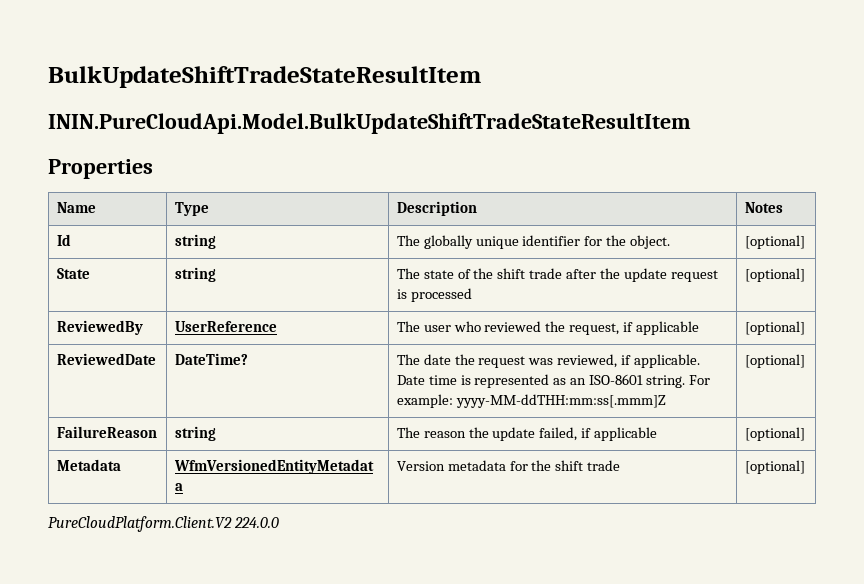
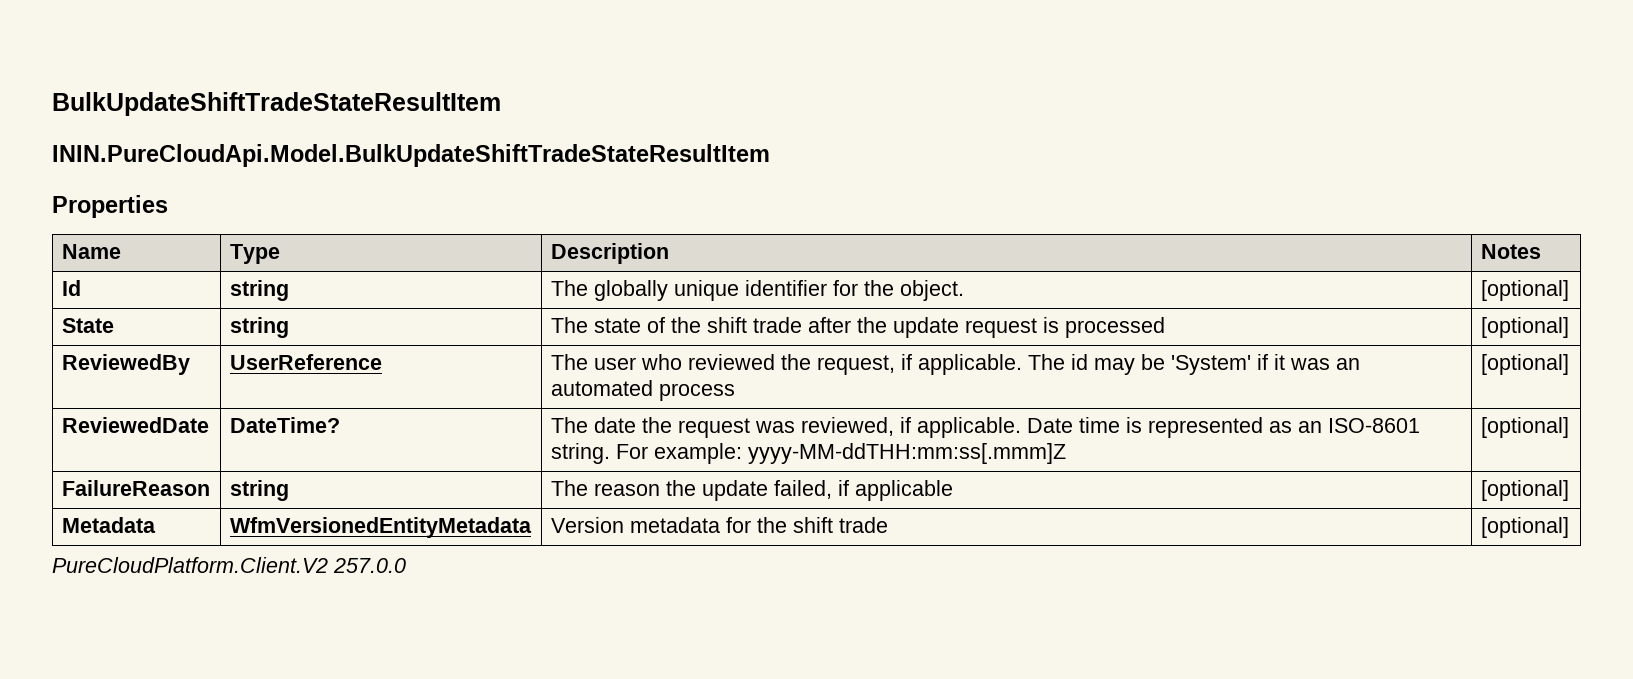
- ReviewedBy | UserReference | The user who reviewed the request, if applicable | [optional]
+ ReviewedBy | UserReference | The user who reviewed the request, if applicable. The id may be 'System' if it was an automated process | [optional]
- PureCloudPlatform.Client.V2 224.0.0
+ PureCloudPlatform.Client.V2 257.0.0

